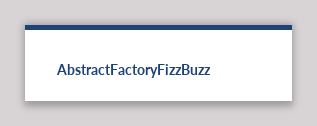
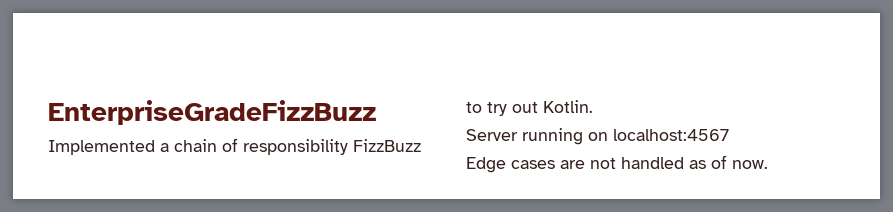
- AbstractFactoryFizzBuzz
+ EnterpriseGradeFizzBuzz
+ Implemented a chain of responsibility FizzBuzz to try out Kotlin.
+ Server running on localhost:4567
+ Edge cases are not handled as of now.

